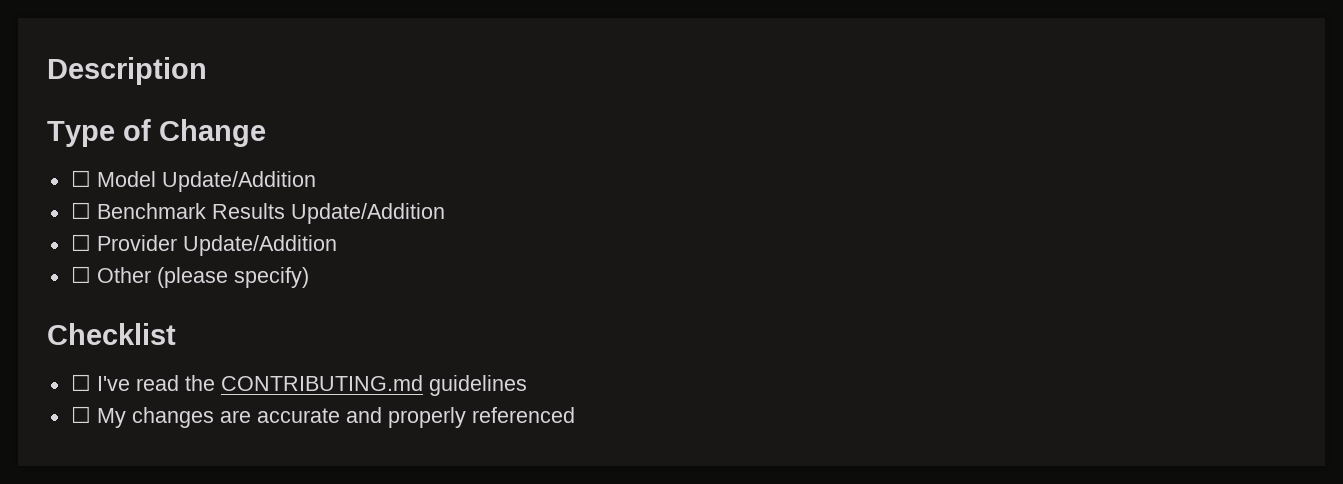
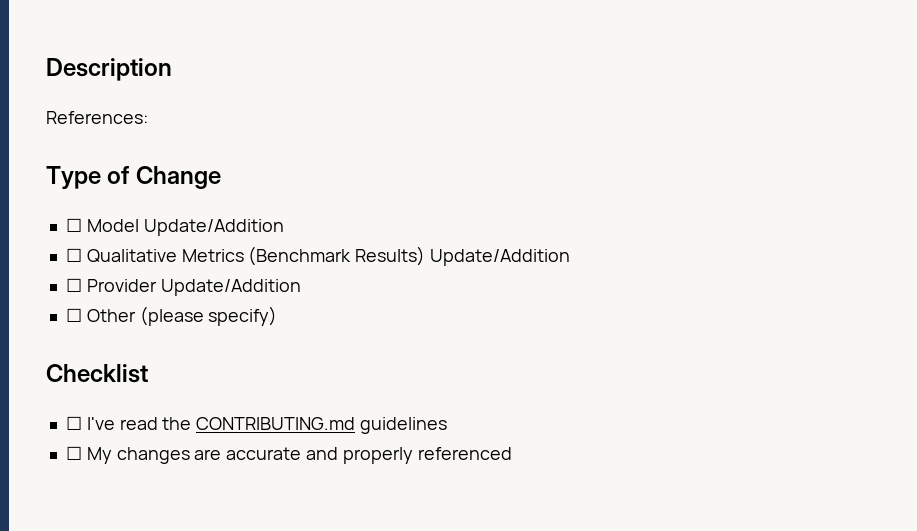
+ References:
- ☐ Benchmark Results Update/Addition
+ ☐ Qualitative Metrics (Benchmark Results) Update/Addition

